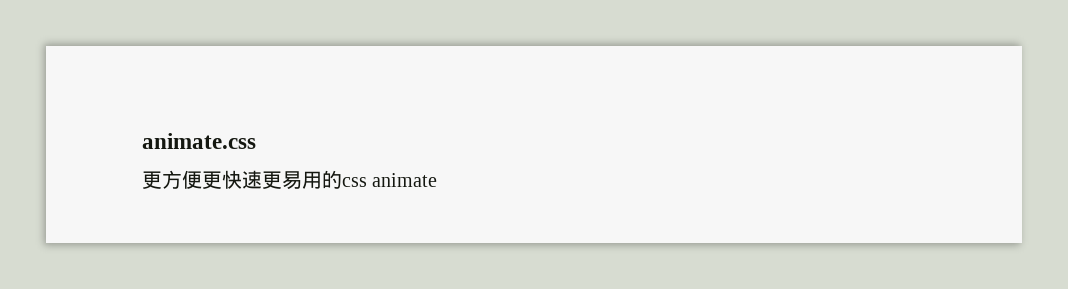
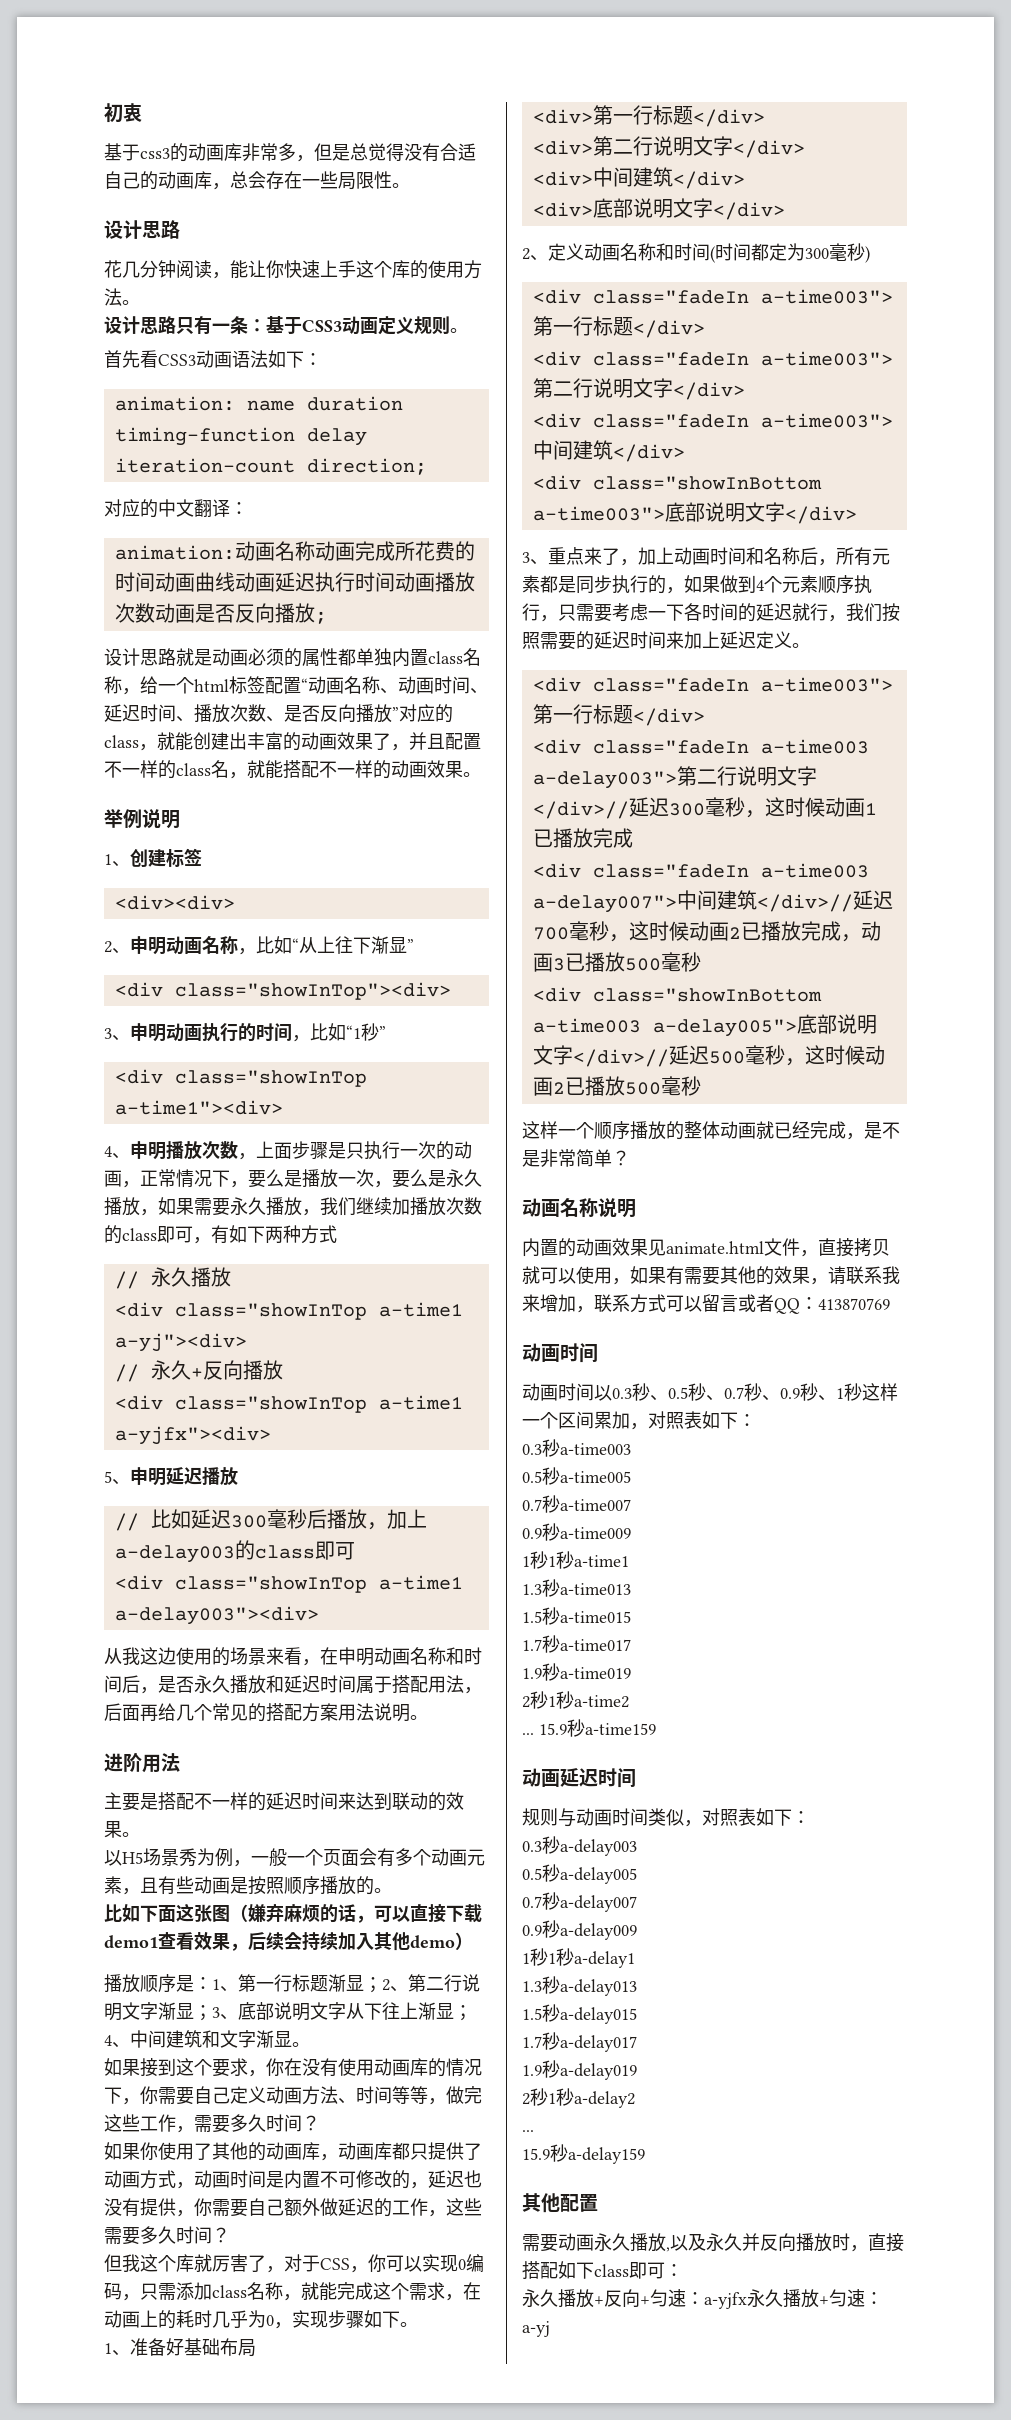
- animate.css
- 更方便更快速更易用的css animate
+ 初衷
+ 基于css3的动画库非常多，但是总觉得没有合适自己的动画库，总会存在一些局限性。
+ 设计思路
+ 花几分钟阅读，能让你快速上手这个库的使用方法。
+ 设计思路只有一条：基于CSS3动画定义规则。
+ 首先看CSS3动画语法如下：
+ animation: name duration timing-function delay iteration-count direction;
+ 对应的中文翻译：
+ animation:动画名称动画完成所花费的时间动画曲线动画延迟执行时间动画播放次数动画是否反向播放;
+ 设计思路就是动画必须的属性都单独内置class名称，给一个html标签配置“动画名称、动画时间、延迟时间、播放次数、是否反向播放”对应的class，就能创建出丰富的动画效果了，并且配置不一样的class名，就能搭配不一样的动画效果。
+ 举例说明
+ 1、创建标签
+ <div><div>
+ 2、申明动画名称，比如“从上往下渐显”
+ <div class="showInTop"><div>
+ 3、申明动画执行的时间，比如“1秒”
+ <div class="showInTop a-time1"><div>
+ 4、申明播放次数，上面步骤是只执行一次的动画，正常情况下，要么是播放一次，要么是永久播放，如果需要永久播放，我们继续加播放次数的class即可，有如下两种方式
+ // 永久播放
+ <div class="showInTop a-time1 a-yj"><div>
+ // 永久+反向播放
+ <div class="showInTop a-time1 a-yjfx"><div>
+ 5、申明延迟播放
+ // 比如延迟300毫秒后播放，加上a-delay003的class即可
+ <div class="showInTop a-time1 a-delay003"><div>
+ 从我这边使用的场景来看，在申明动画名称和时间后，是否永久播放和延迟时间属于搭配用法，后面再给几个常见的搭配方案用法说明。
+ 进阶用法
+ 主要是搭配不一样的延迟时间来达到联动的效果。
+ 以H5场景秀为例，一般一个页面会有多个动画元素，且有些动画是按照顺序播放的。
+ 比如下面这张图（嫌弃麻烦的话，可以直接下载demo1查看效果，后续会持续加入其他demo）
+ 播放顺序是：1、第一行标题渐显；2、第二行说明文字渐显；3、底部说明文字从下往上渐显；4、中间建筑和文字渐显。
+ 如果接到这个要求，你在没有使用动画库的情况下，你需要自己定义动画方法、时间等等，做完这些工作，需要多久时间？
+ 如果你使用了其他的动画库，动画库都只提供了动画方式，动画时间是内置不可修改的，延迟也没有提供，你需要自己额外做延迟的工作，这些需要多久时间？
+ 但我这个库就厉害了，对于CSS，你可以实现0编码，只需添加class名称，就能完成这个需求，在动画上的耗时几乎为0，实现步骤如下。
+ 1、准备好基础布局
+ <div>第一行标题</div>
+ <div>第二行说明文字</div>
+ <div>中间建筑</div>
+ <div>底部说明文字</div>
+ 2、定义动画名称和时间(时间都定为300毫秒)
+ <div class="fadeIn a-time003">第一行标题</div>
+ <div class="fadeIn a-time003">第二行说明文字</div>
+ <div class="fadeIn a-time003">中间建筑</div>
+ <div class="showInBottom a-time003">底部说明文字</div>
+ 3、重点来了，加上动画时间和名称后，所有元素都是同步执行的，如果做到4个元素顺序执行，只需要考虑一下各时间的延迟就行，我们按照需要的延迟时间来加上延迟定义。
+ <div class="fadeIn a-time003">第一行标题</div>
+ <div class="fadeIn a-time003 a-delay003">第二行说明文字</div>//延迟300毫秒，这时候动画1已播放完成
+ <div class="fadeIn a-time003 a-delay007">中间建筑</div>//延迟700毫秒，这时候动画2已播放完成，动画3已播放500毫秒
+ <div class="showInBottom a-time003 a-delay005">底部说明文字</div>//延迟500毫秒，这时候动画2已播放500毫秒
+ 这样一个顺序播放的整体动画就已经完成，是不是非常简单？
+ 动画名称说明
+ 内置的动画效果见animate.html文件，直接拷贝就可以使用，如果有需要其他的效果，请联系我来增加，联系方式可以留言或者QQ：413870769
+ 动画时间
+ 动画时间以0.3秒、0.5秒、0.7秒、0.9秒、1秒这样一个区间累加，对照表如下：
+ 0.3秒a-time003
+ 0.5秒a-time005
+ 0.7秒a-time007
+ 0.9秒a-time009
+ 1秒1秒a-time1
+ 1.3秒a-time013
+ 1.5秒a-time015
+ 1.7秒a-time017
+ 1.9秒a-time019
+ 2秒1秒a-time2
+ ... 15.9秒a-time159
+ 动画延迟时间
+ 规则与动画时间类似，对照表如下：
+ 0.3秒a-delay003
+ 0.5秒a-delay005
+ 0.7秒a-delay007
+ 0.9秒a-delay009
+ 1秒1秒a-delay1
+ 1.3秒a-delay013
+ 1.5秒a-delay015
+ 1.7秒a-delay017
+ 1.9秒a-delay019
+ 2秒1秒a-delay2
+ ...
+ 15.9秒a-delay159
+ 其他配置
+ 需要动画永久播放,以及永久并反向播放时，直接搭配如下class即可：
+ 永久播放+反向+匀速：a-yjfx永久播放+匀速：a-yj

